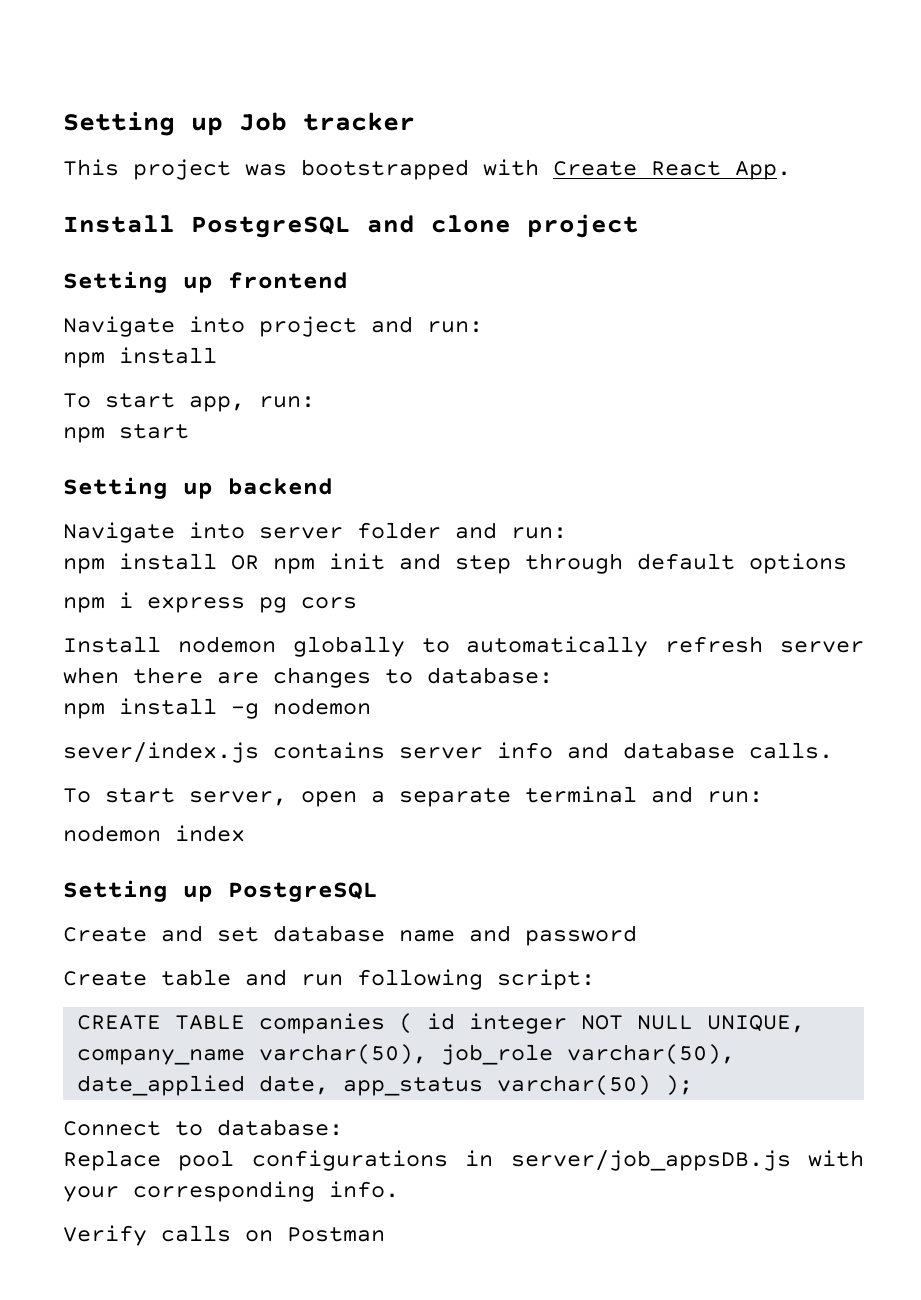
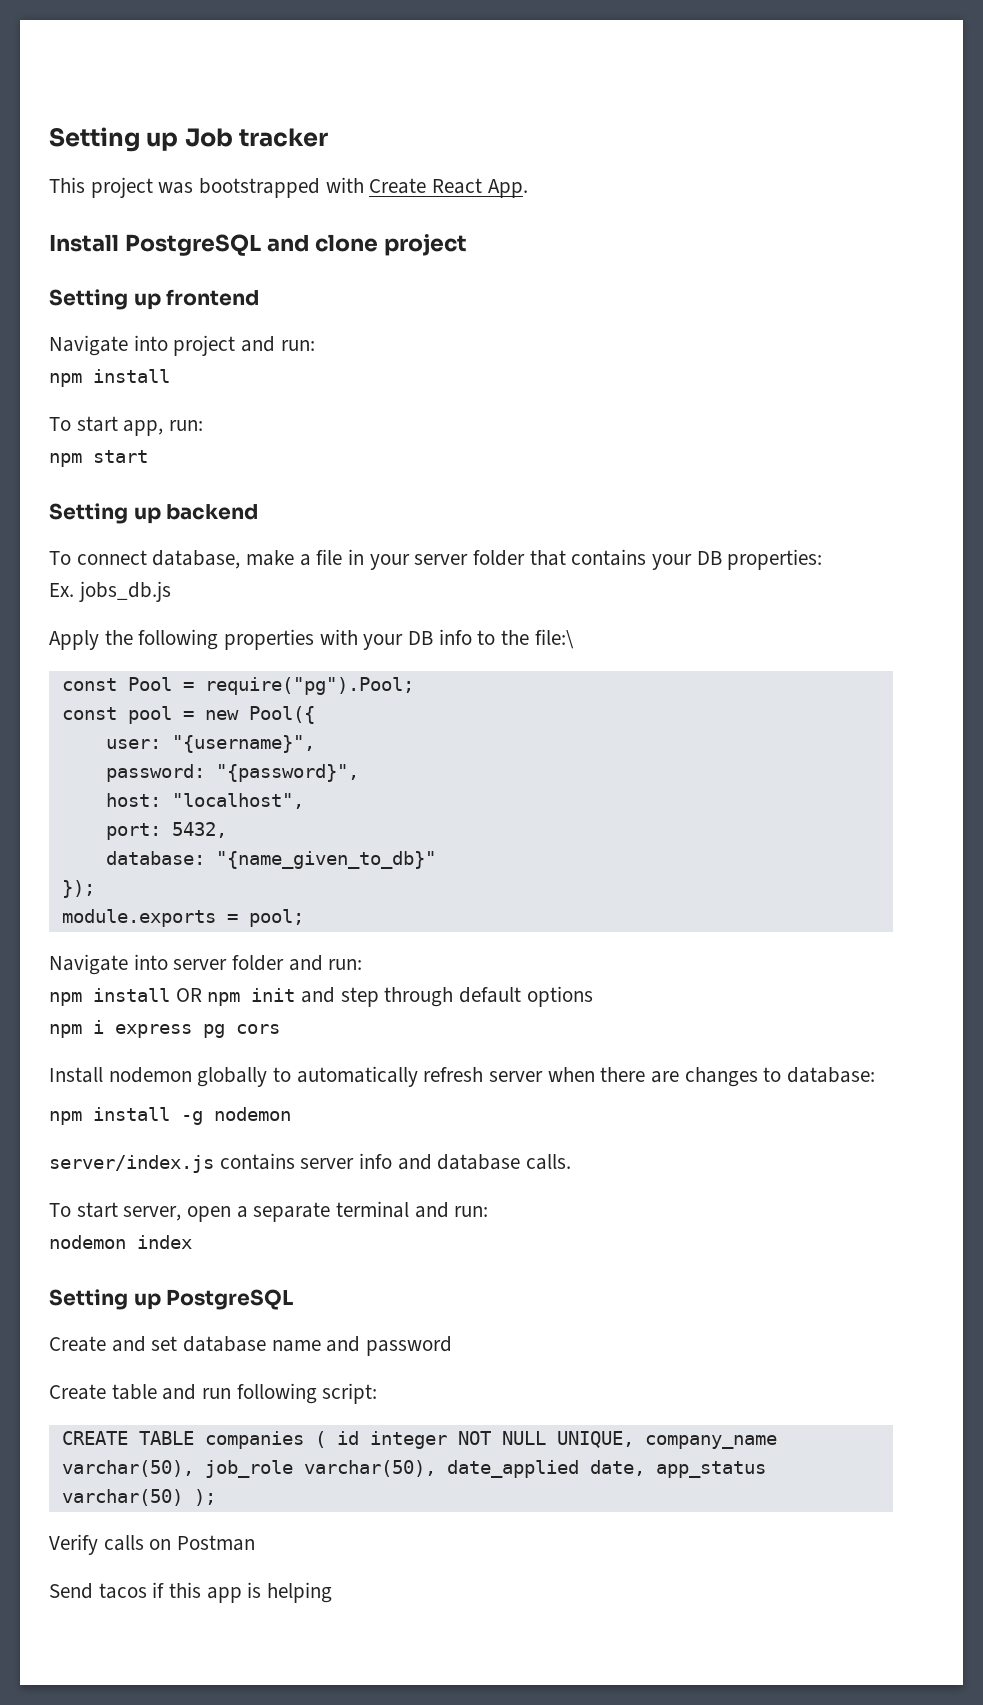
+ To connect database, make a file in your server folder that contains your DB properties:
+ Ex. jobs_db.js
+ Apply the following properties with your DB info to the file:\
+ const Pool = require("pg").Pool;
+ const pool = new Pool({
+ user: "{username}",
+ password: "{password}",
+ host: "localhost",
+ port: 5432,
+ database: "{name_given_to_db}"
+ });
+ module.exports = pool;
- sever/index.js contains server info and database calls.
+ server/index.js contains server info and database calls.
- Connect to database:
- Replace pool configurations in server/job_appsDB.js with your corresponding info.
  Verify calls on Postman
+ Send tacos if this app is helping

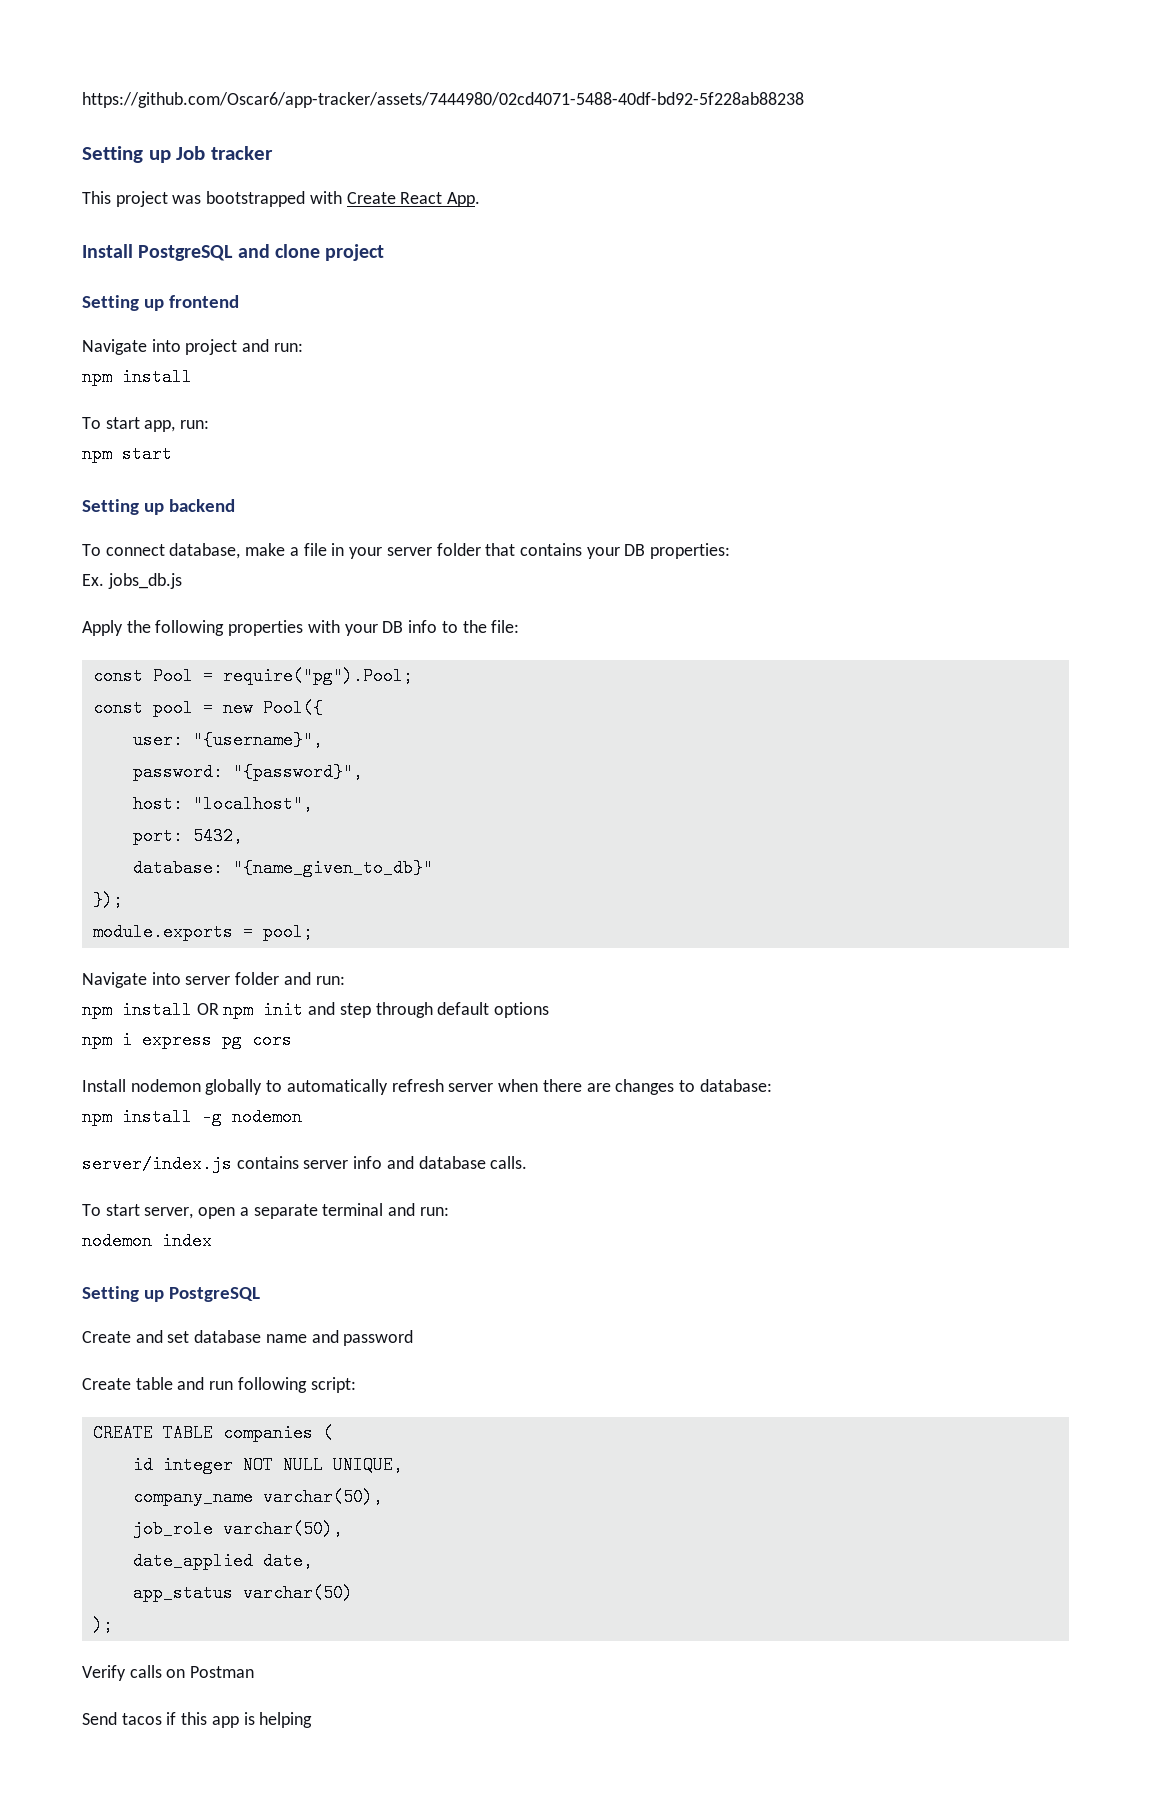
+ https://github.com/Oscar6/app-tracker/assets/7444980/02cd4071-5488-40df-bd92-5f228ab88238
- Apply the following properties with your DB info to the file:\
+ Apply the following properties with your DB info to the file:
- CREATE TABLE companies ( id integer NOT NULL UNIQUE, company_name varchar(50), job_role varchar(50), date_applied date, app_status varchar(50) );
+ CREATE TABLE companies (
+ id integer NOT NULL UNIQUE,
+ company_name varchar(50),
+ job_role varchar(50),
+ date_applied date,
+ app_status varchar(50)
+ );

